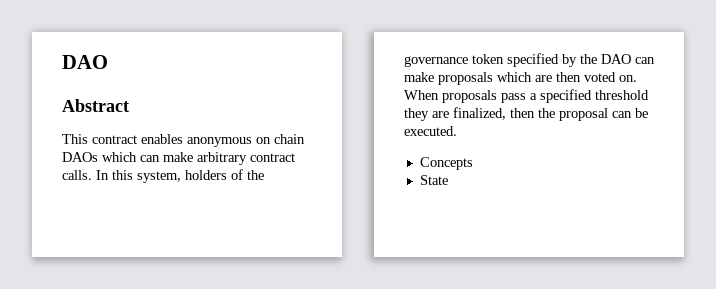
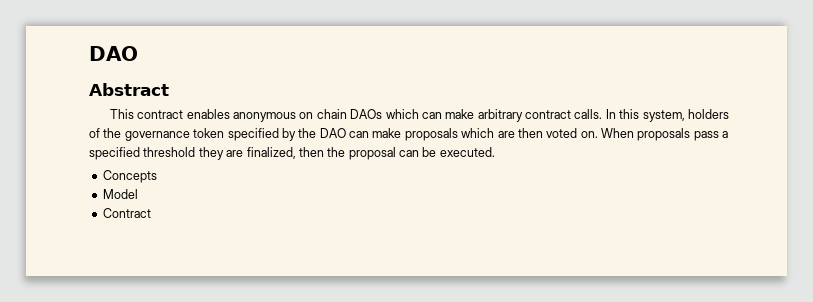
- State
+ Model
+ Contract

